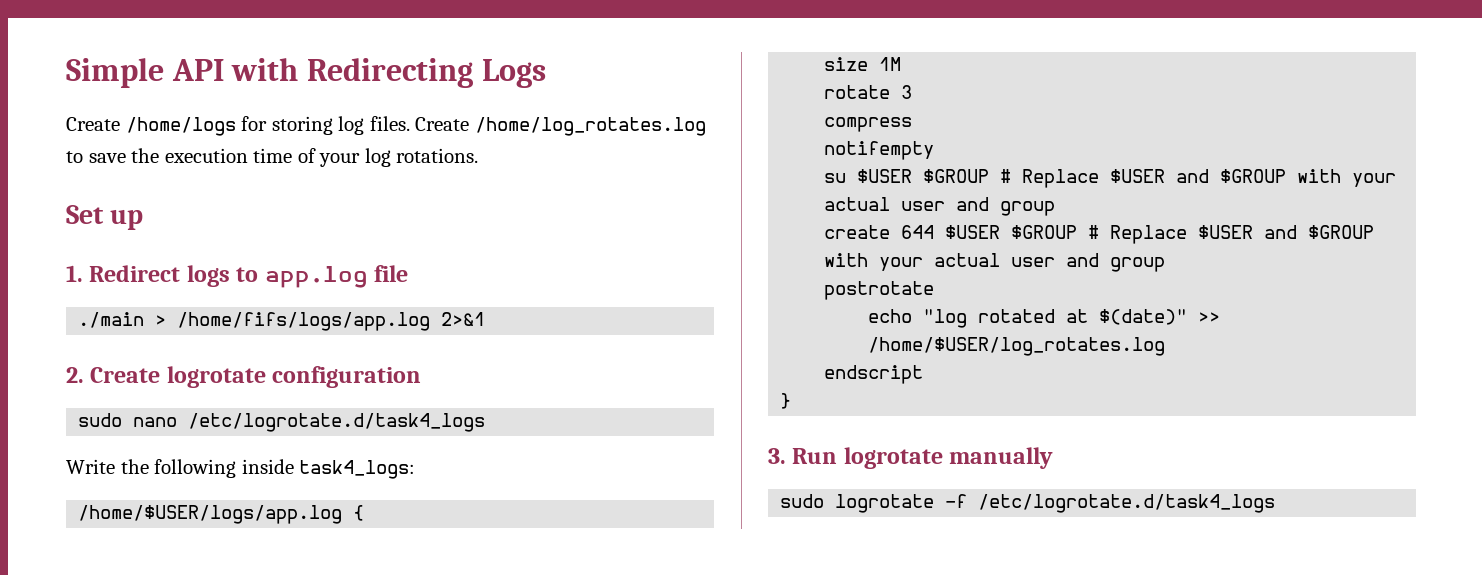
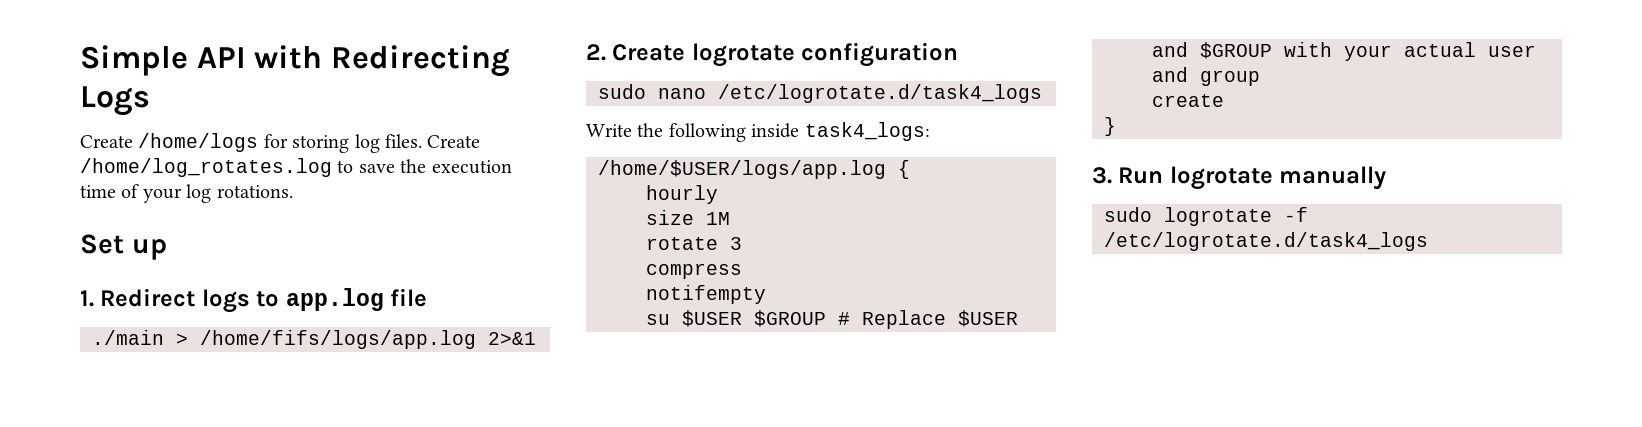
+ hourly
- create 644 $USER $GROUP # Replace $USER and $GROUP with your actual user and group
- postrotate
- echo "log rotated at $(date)" >> /home/$USER/log_rotates.log
- endscript
+ create

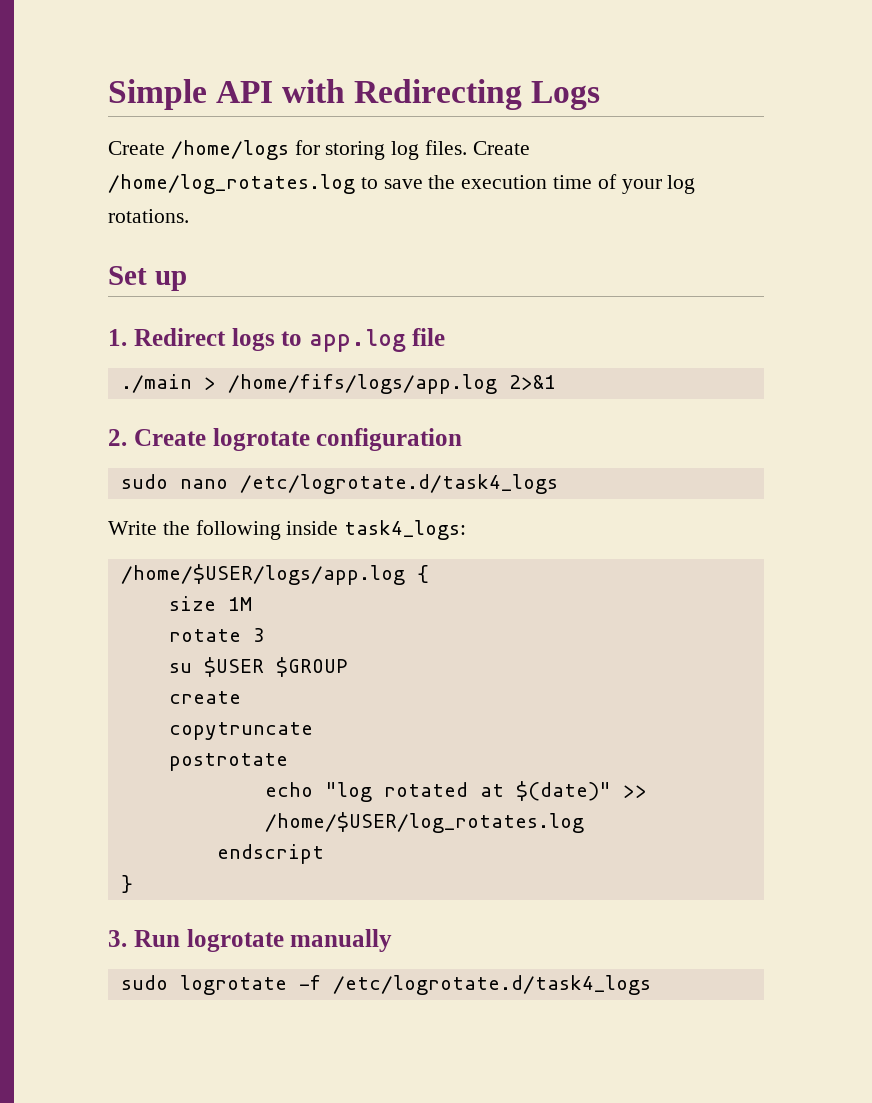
- hourly
- compress
- notifempty
- su $USER $GROUP # Replace $USER and $GROUP with your actual user and group
+ su $USER $GROUP
  create
+ copytruncate
+ postrotate
+ echo "log rotated at $(date)" >> /home/$USER/log_rotates.log
+ endscript

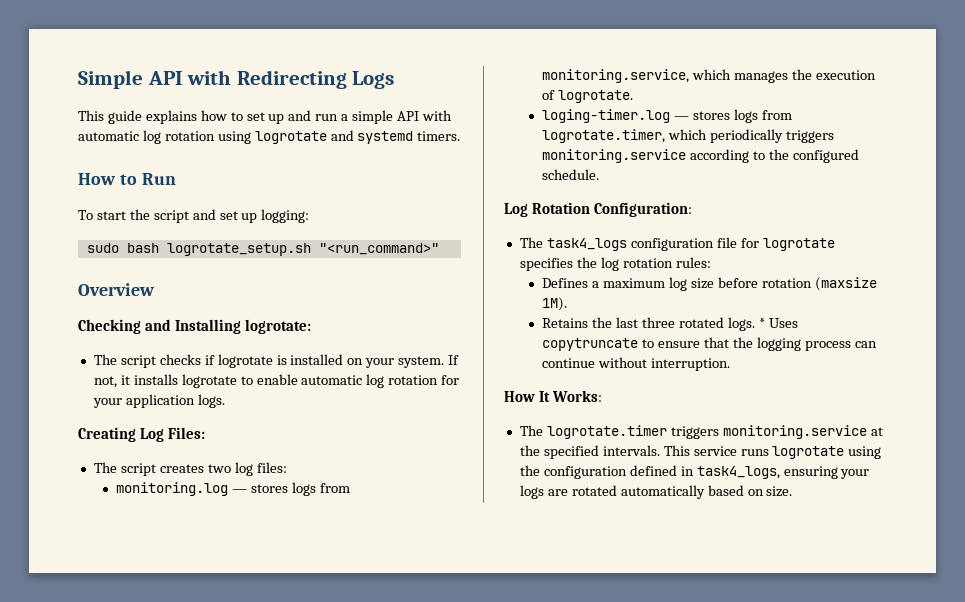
- Create /home/logs for storing log files. Create /home/log_rotates.log to save the execution time of your log rotations.
- Set up
- 1. Redirect logs to app.log file
- ./main > /home/fifs/logs/app.log 2>&1
- 2. Create logrotate configuration
- sudo nano /etc/logrotate.d/task4_logs
- Write the following inside task4_logs:
- /home/$USER/logs/app.log {
- size 1M
- rotate 3
- su $USER $GROUP
- create
- copytruncate
- postrotate
- echo "log rotated at $(date)" >> /home/$USER/log_rotates.log
- endscript
- }
- 3. Run logrotate manually
- sudo logrotate -f /etc/logrotate.d/task4_logs
+ This guide explains how to set up and run a simple API with automatic log rotation using logrotate and systemd timers.
+ How to Run
+ To start the script and set up logging:
+ sudo bash logrotate_setup.sh "<run_command>"
+ Overview
+ Checking and Installing logrotate:
+ The script checks if logrotate is installed on your system. If not, it installs logrotate to enable automatic log rotation for your application logs.
+ Creating Log Files:
+ The script creates two log files:
+ monitoring.log — stores logs from monitoring.service, which manages the execution of logrotate.
+ loging-timer.log — stores logs from logrotate.timer, which periodically triggers monitoring.service according to the configured schedule.
+ Log Rotation Configuration:
+ The task4_logs configuration file for logrotate specifies the log rotation rules:
+ Defines a maximum log size before rotation (maxsize 1M).
+ Retains the last three rotated logs. * Uses copytruncate to ensure that the logging process can continue without interruption.
+ How It Works:
+ The logrotate.timer triggers monitoring.service at the specified intervals. This service runs logrotate using the configuration defined in task4_logs, ensuring your logs are rotated automatically based on size.

